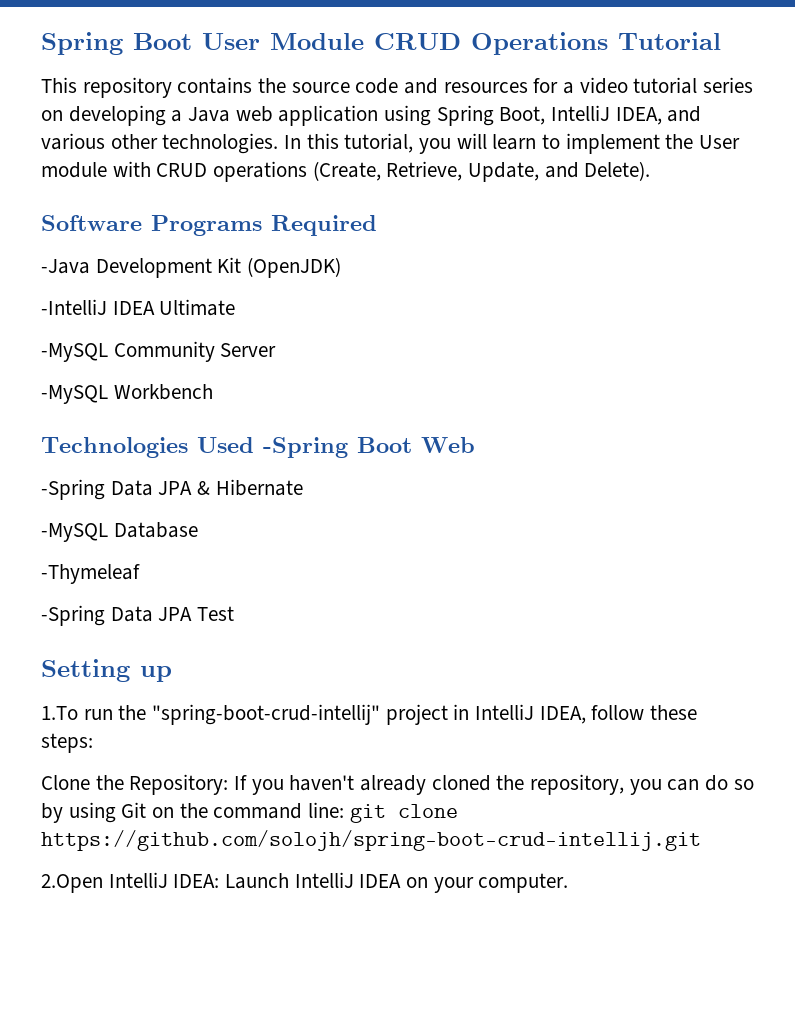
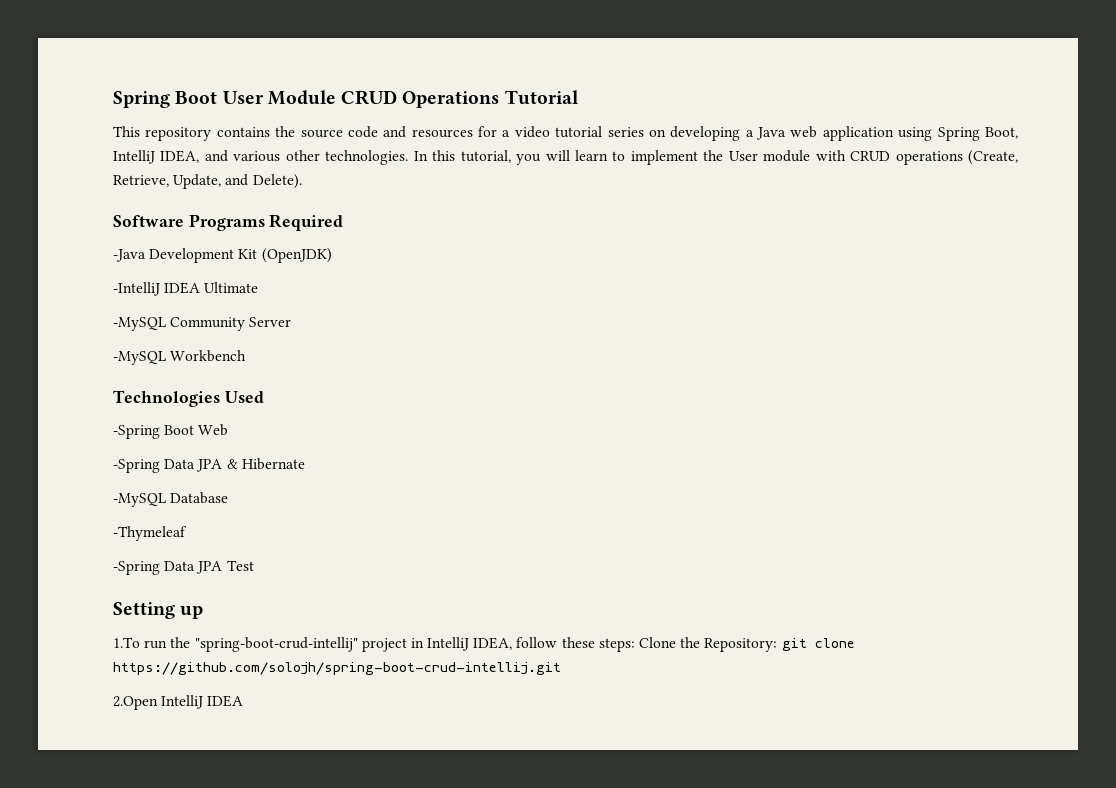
- Technologies Used -Spring Boot Web
+ Technologies Used
+ -Spring Boot Web
- 1.To run the "spring-boot-crud-intellij" project in IntelliJ IDEA, follow these steps:
- Clone the Repository: If you haven't already cloned the repository, you can do so by using Git on the command line: git clone https://github.com/solojh/spring-boot-crud-intellij.git
+ 1.To run the "spring-boot-crud-intellij" project in IntelliJ IDEA, follow these steps: Clone the Repository: git clone https://github.com/solojh/spring-boot-crud-intellij.git
- 2.Open IntelliJ IDEA: Launch IntelliJ IDEA on your computer.
+ 2.Open IntelliJ IDEA

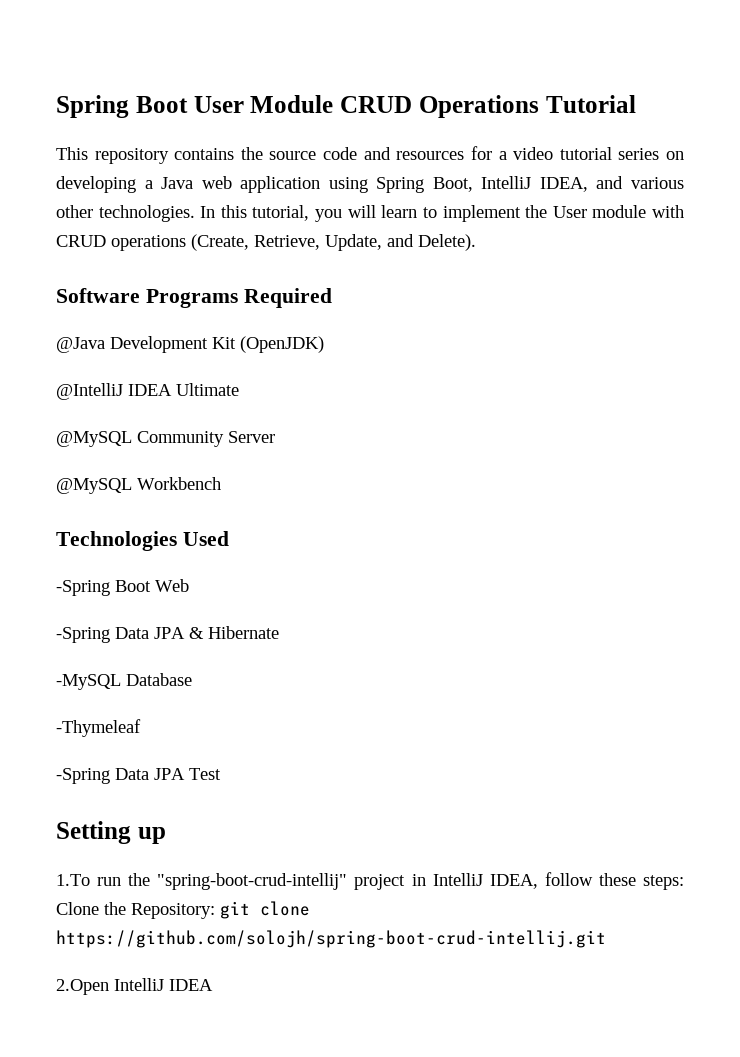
- -Java Development Kit (OpenJDK)
+ @Java Development Kit (OpenJDK)
- -IntelliJ IDEA Ultimate
+ @IntelliJ IDEA Ultimate
- -MySQL Community Server
+ @MySQL Community Server
- -MySQL Workbench
+ @MySQL Workbench

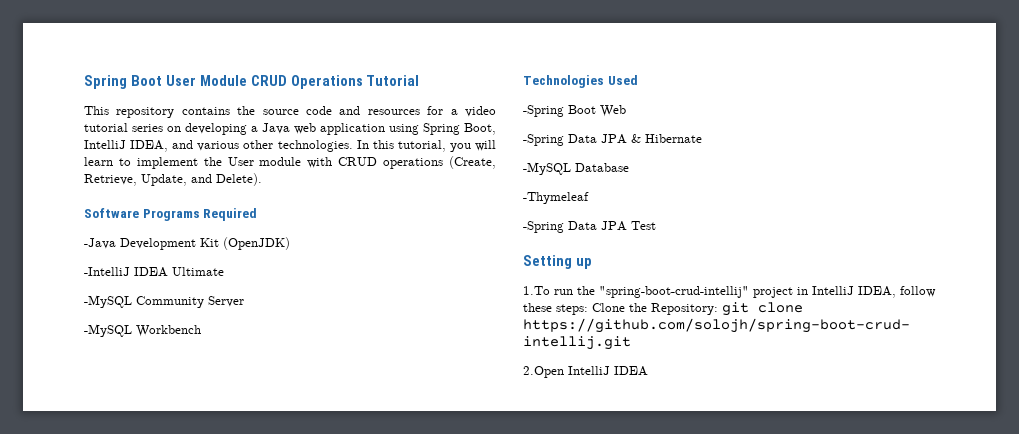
- @Java Development Kit (OpenJDK)
+ -Java Development Kit (OpenJDK)
- @IntelliJ IDEA Ultimate
+ -IntelliJ IDEA Ultimate
- @MySQL Community Server
+ -MySQL Community Server
- @MySQL Workbench
+ -MySQL Workbench

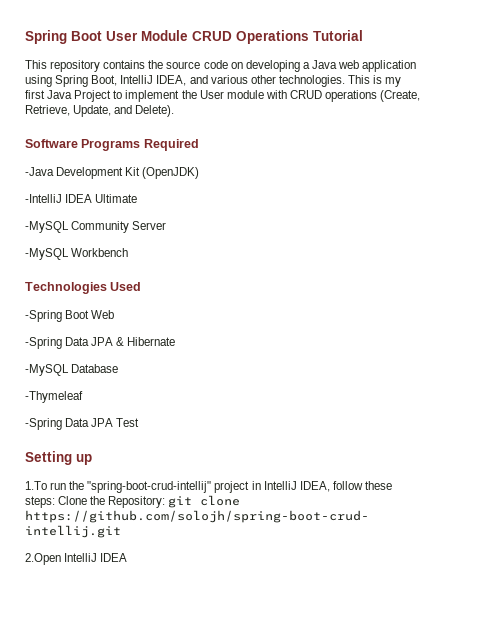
- This repository contains the source code and resources for a video tutorial series on developing a Java web application using Spring Boot, IntelliJ IDEA, and various other technologies.
+ This repository contains the source code on developing a Java web application using Spring Boot, IntelliJ IDEA, and various other technologies.
- In this tutorial, you will learn to implement the User module with CRUD operations (Create, Retrieve, Update, and Delete).
+ This is my first Java Project to implement the User module with CRUD operations (Create, Retrieve, Update, and Delete).

